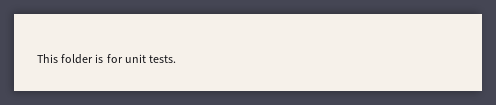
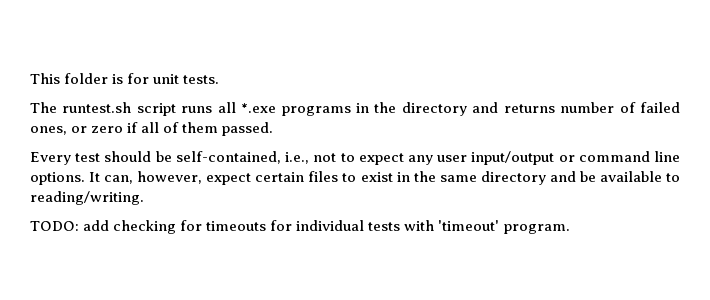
+ The runtest.sh script runs all *.exe programs in the directory and returns number of failed ones, or zero if all of them passed.
+ Every test should be self-contained, i.e., not to expect any user input/output or command line options. It can, however, expect certain files to exist in the same directory and be available to reading/writing.
+ TODO: add checking for timeouts for individual tests with 'timeout' program.

